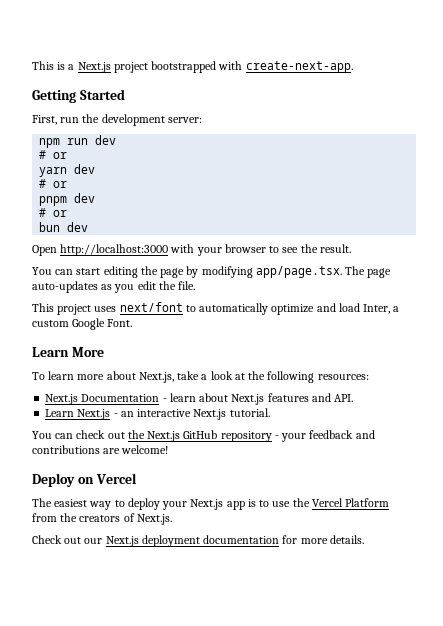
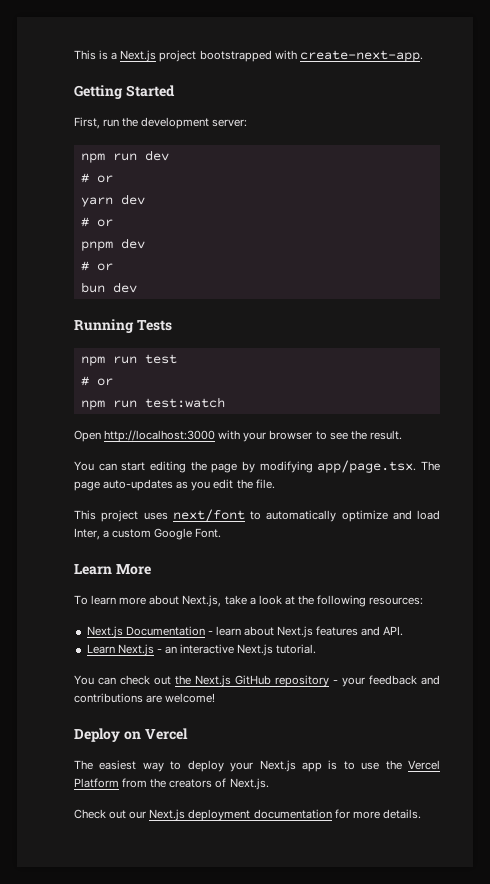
+ Running Tests
+ npm run test
+ # or
+ npm run test:watch

